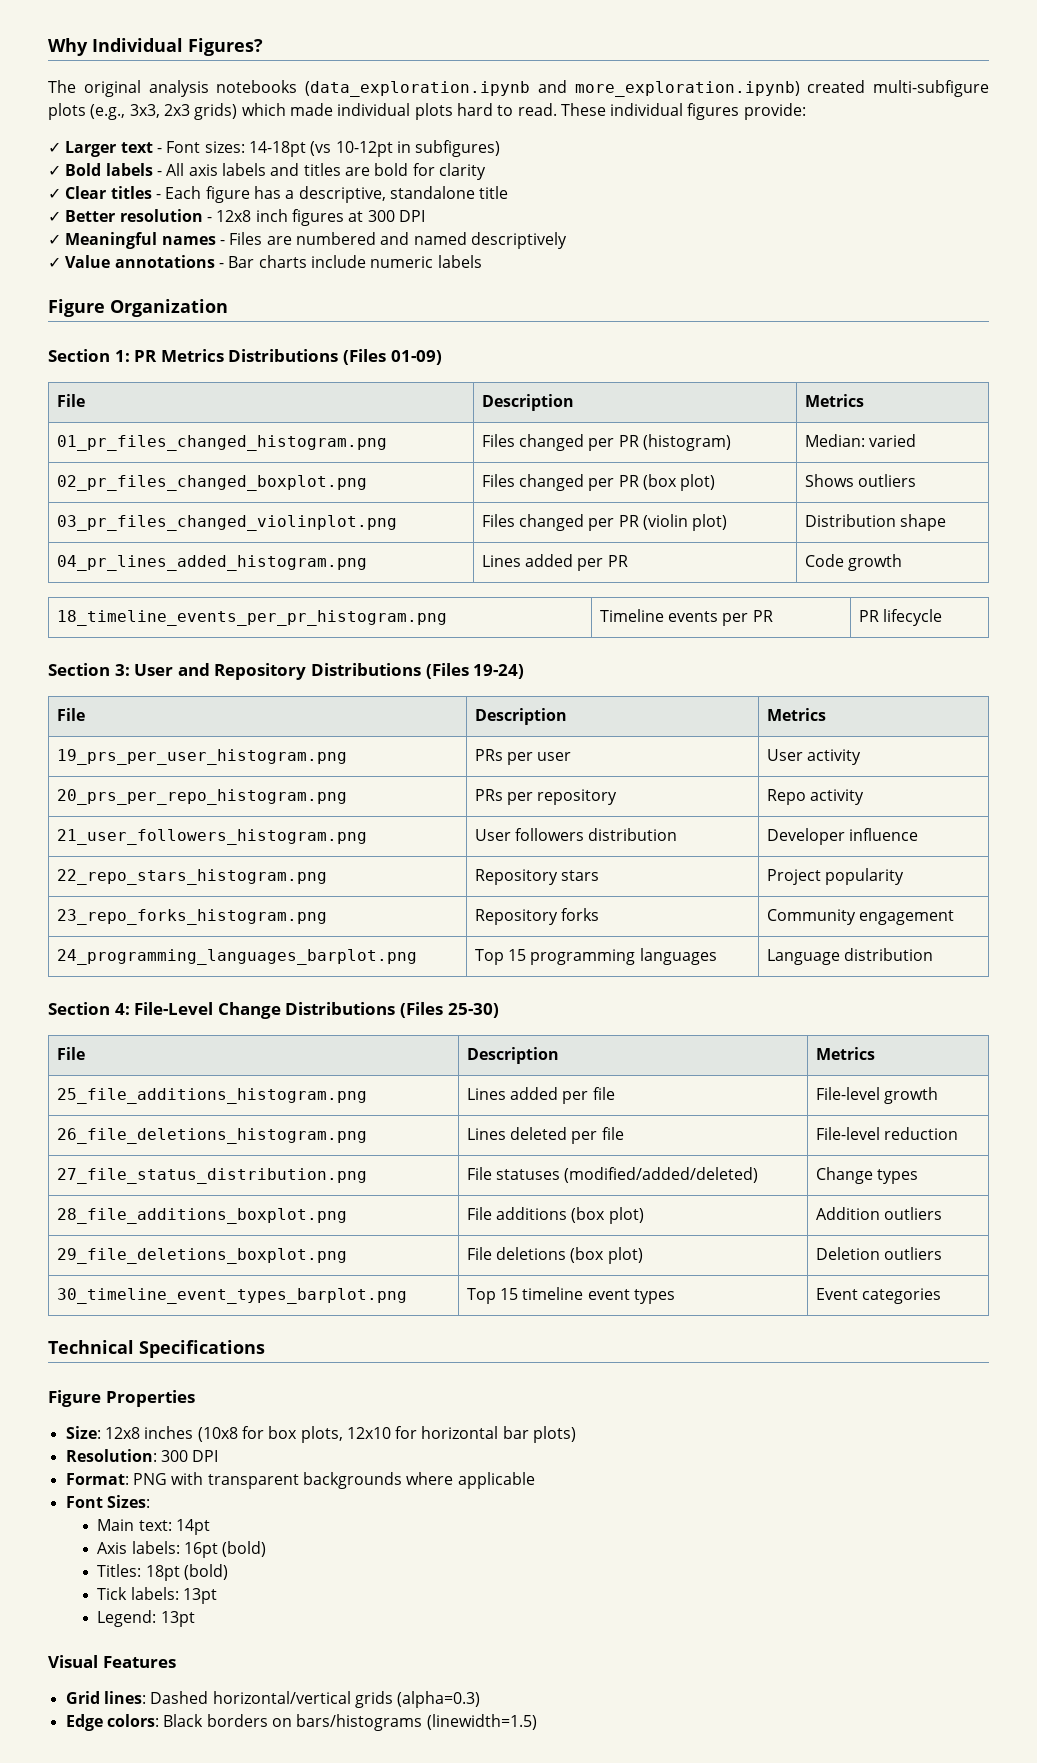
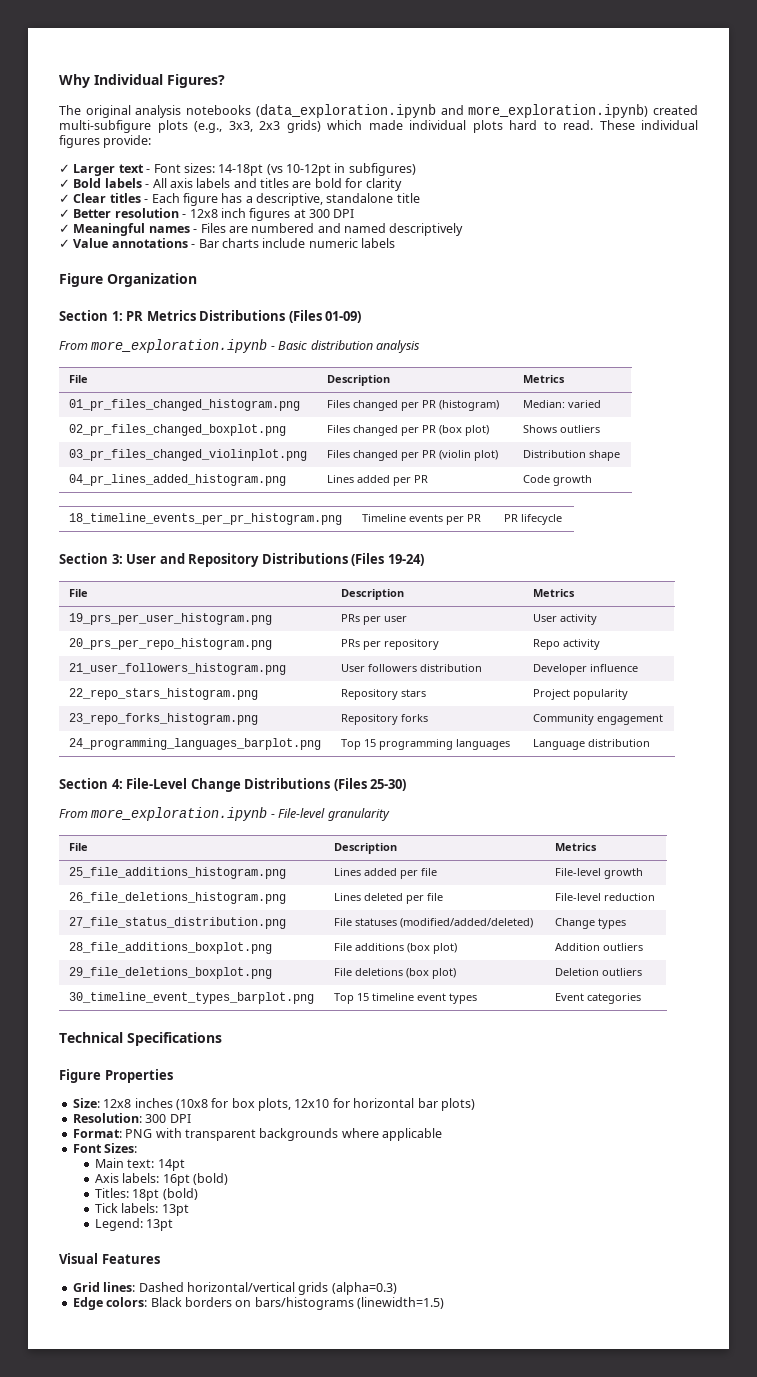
+ From more_exploration.ipynb - Basic distribution analysis
+ From more_exploration.ipynb - File-level granularity

